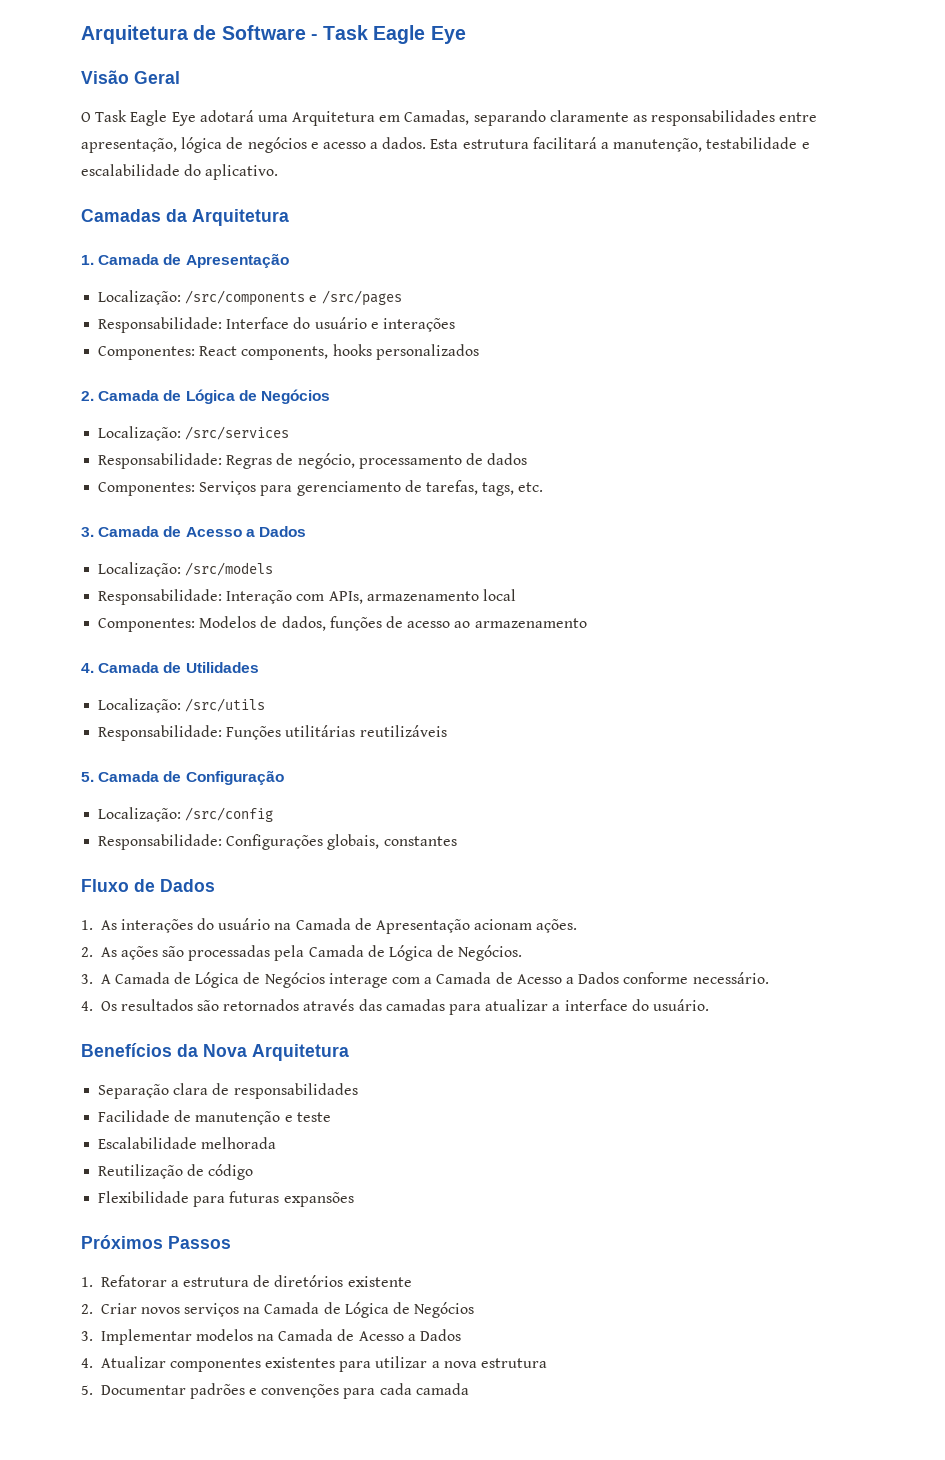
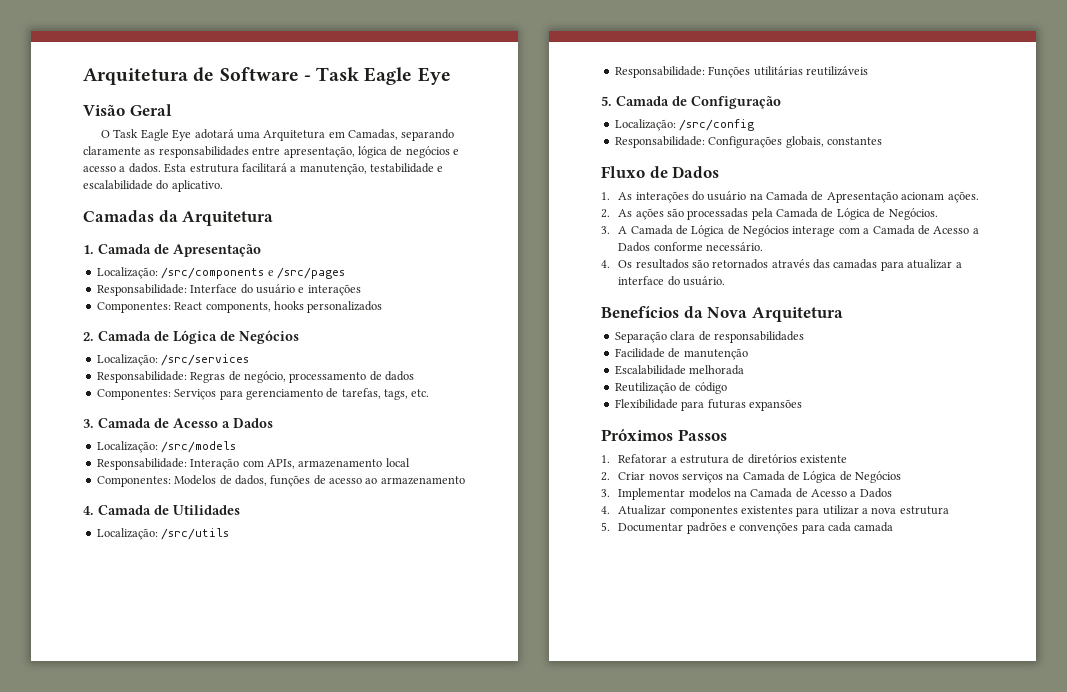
- Facilidade de manutenção e teste
+ Facilidade de manutenção

